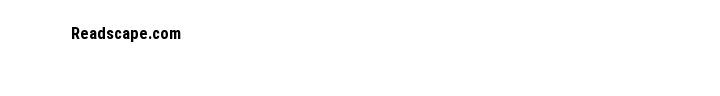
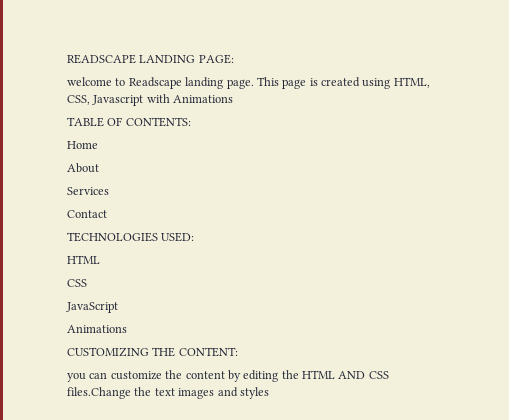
- Readscape.com
+ READSCAPE LANDING PAGE:
+ welcome to Readscape landing page. This page is created using HTML, CSS, Javascript with Animations
+ TABLE OF CONTENTS:
+ Home
+ About
+ Services
+ Contact
+ TECHNOLOGIES USED:
+ HTML
+ CSS
+ JavaScript
+ Animations
+ CUSTOMIZING THE CONTENT:
+ you can customize the content by editing the HTML AND CSS files.Change the text images and styles

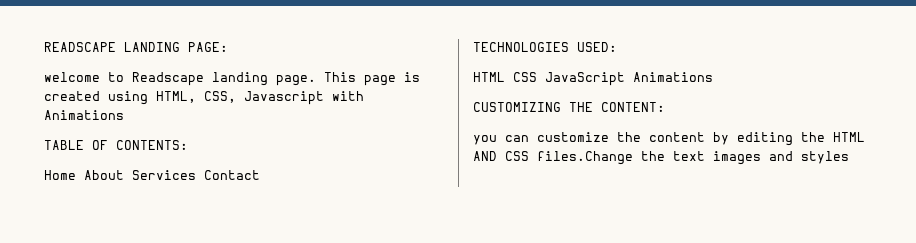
- Home
- About
- Services
- Contact
+ Home About Services Contact
  TECHNOLOGIES USED:
- HTML
- CSS
- JavaScript
- Animations
+ HTML CSS JavaScript Animations

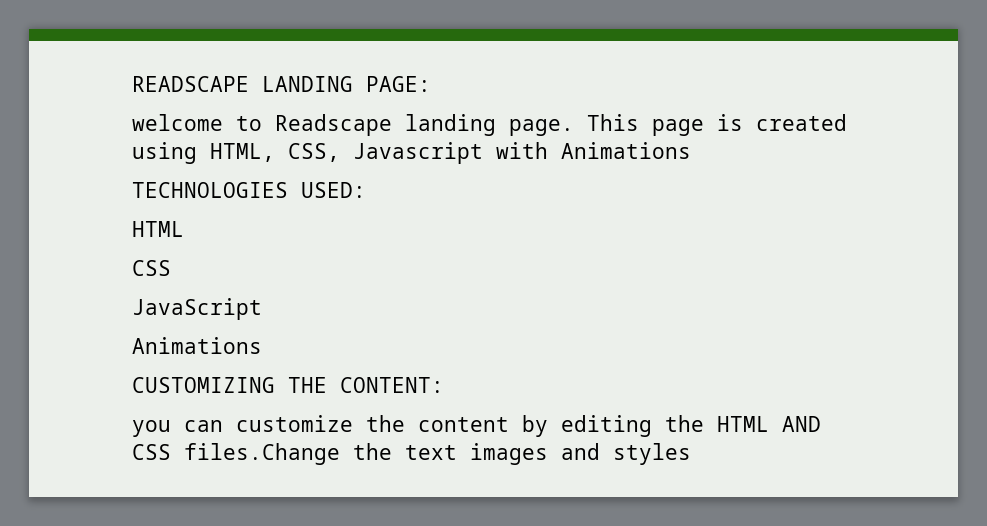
- TABLE OF CONTENTS:
- Home About Services Contact
  TECHNOLOGIES USED:
- HTML CSS JavaScript Animations
+ HTML
+ CSS
+ JavaScript
+ Animations

